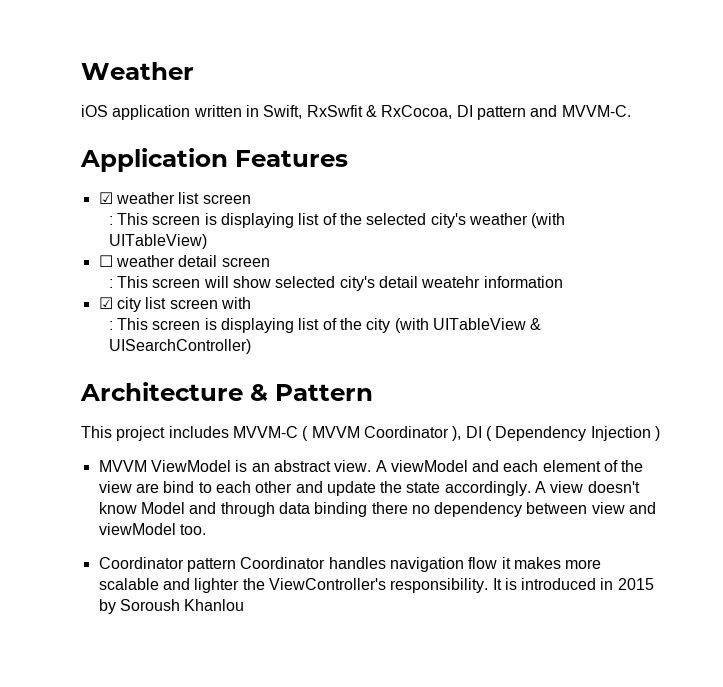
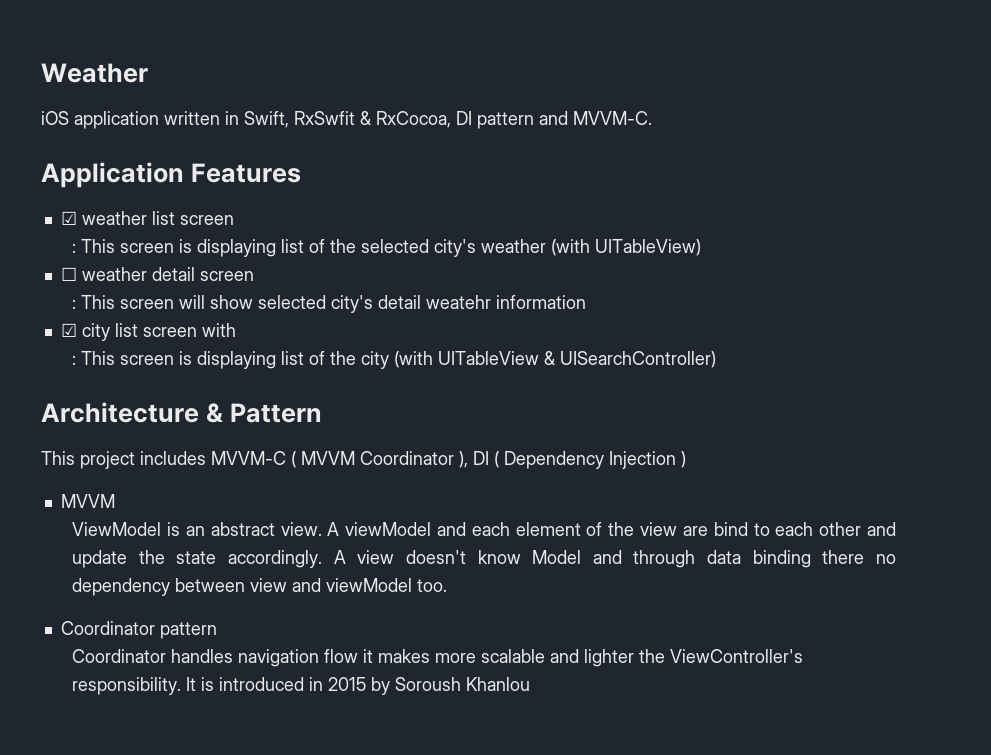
  This project includes MVVM-C ( MVVM Coordinator ), DI ( Dependency Injection )
- MVVM ViewModel is an abstract view.
+ MVVM
+ ViewModel is an abstract view.
- Coordinator pattern Coordinator handles navigation flow it makes more scalable and lighter the ViewController's responsibility.
+ Coordinator pattern
+ Coordinator handles navigation flow it makes more scalable and lighter the ViewController's responsibility.

